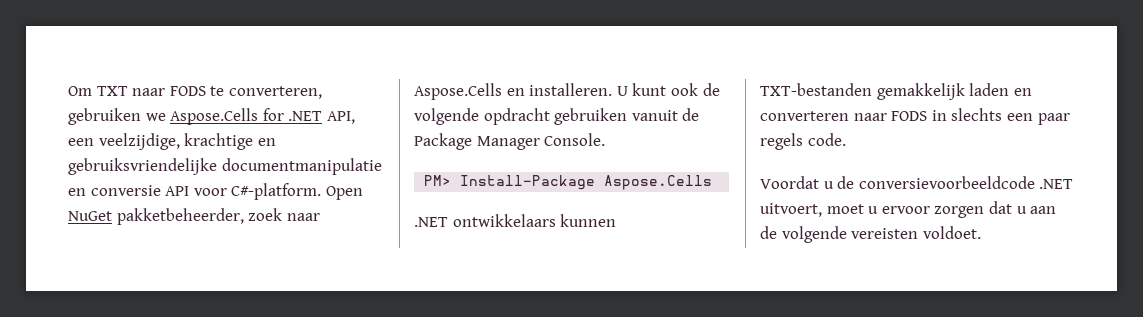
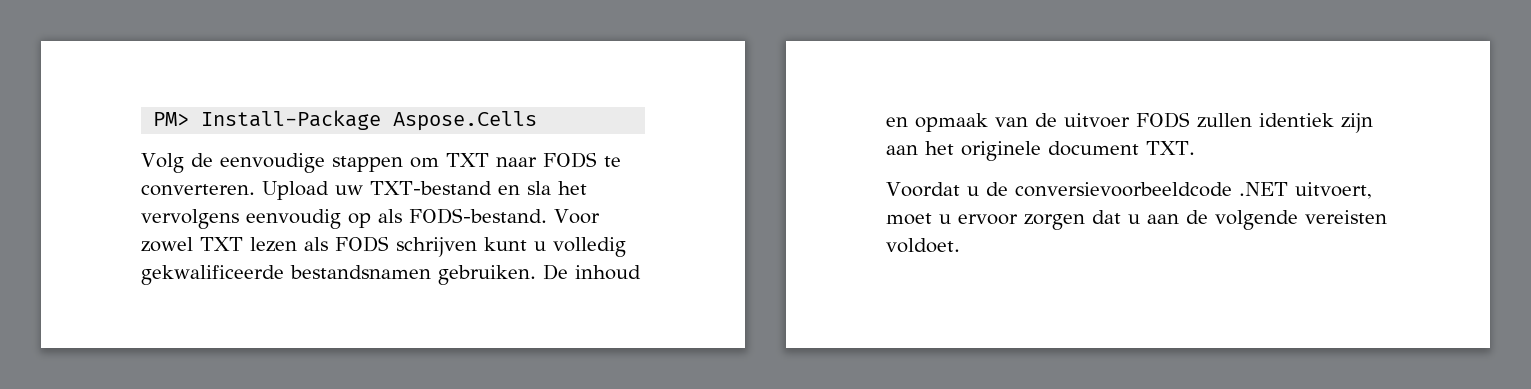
- Om TXT naar FODS te converteren, gebruiken we Aspose.Cells for .NET API, een veelzijdige, krachtige en gebruiksvriendelijke documentmanipulatie en conversie API voor C#-platform. Open NuGet pakketbeheerder, zoek naar Aspose.Cells en installeren. U kunt ook de volgende opdracht gebruiken vanuit de Package Manager Console.
  PM> Install-Package Aspose.Cells
- .NET ontwikkelaars kunnen TXT-bestanden gemakkelijk laden en converteren naar FODS in slechts een paar regels code.
+ Volg de eenvoudige stappen om TXT naar FODS te converteren. Upload uw TXT-bestand en sla het vervolgens eenvoudig op als FODS-bestand. Voor zowel TXT lezen als FODS schrijven kunt u volledig gekwalificeerde bestandsnamen gebruiken. De inhoud en opmaak van de uitvoer FODS zullen identiek zijn aan het originele document TXT.

